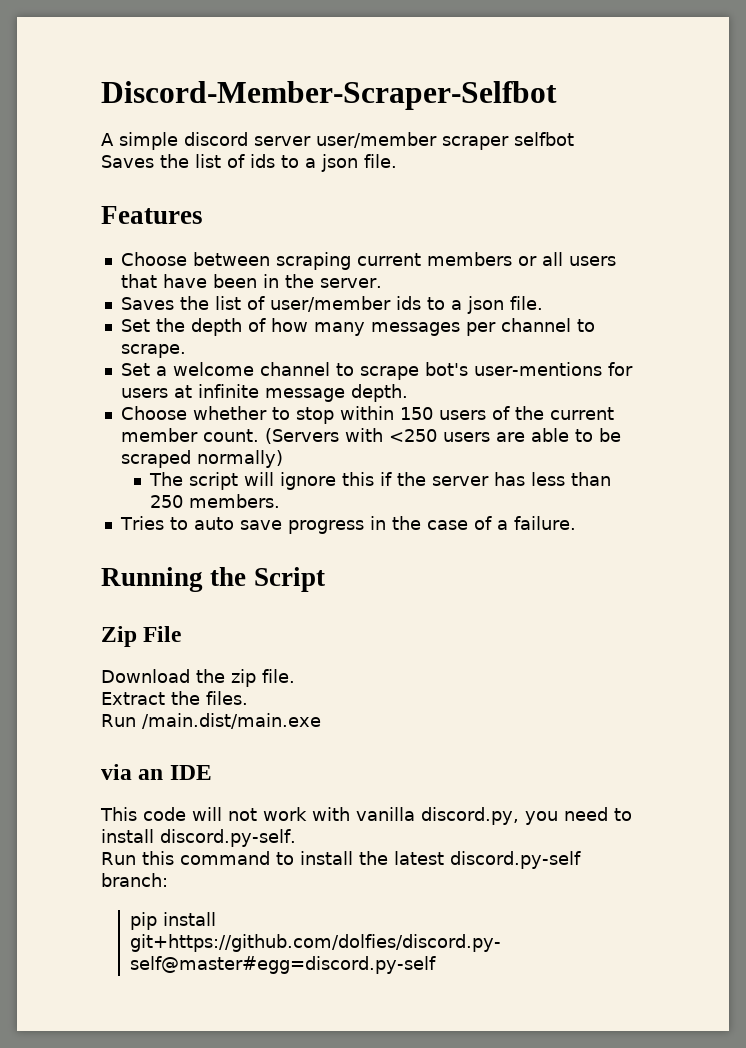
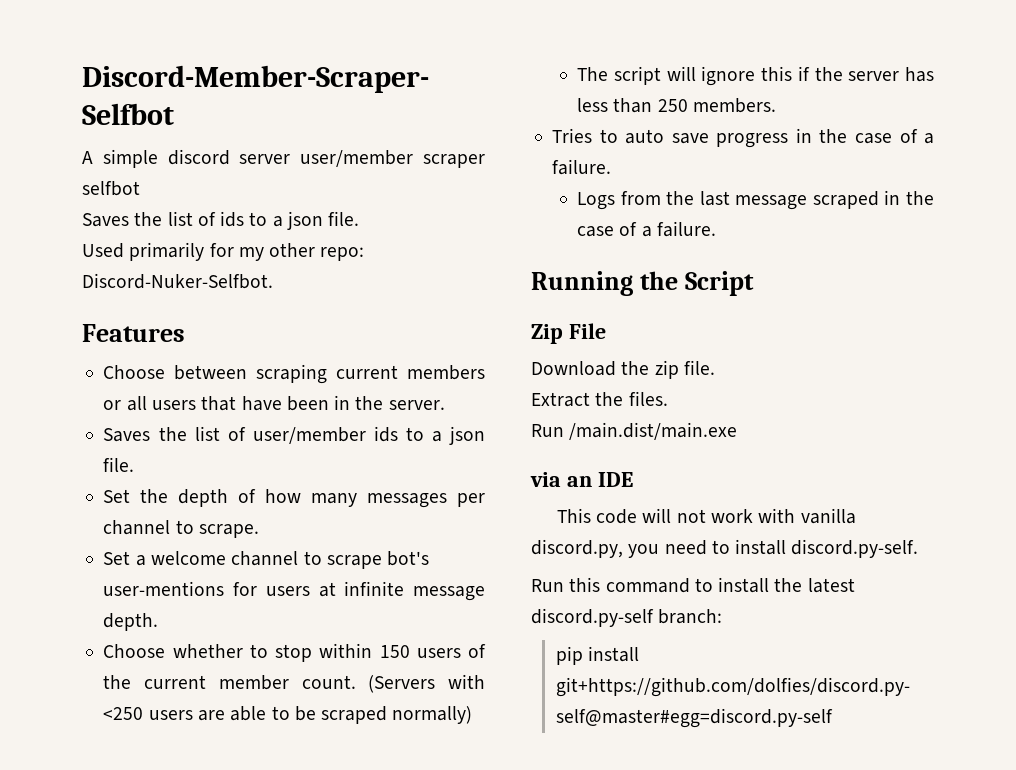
+ Used primarily for my other repo: Discord-Nuker-Selfbot.
+ Logs from the last message scraped in the case of a failure.

